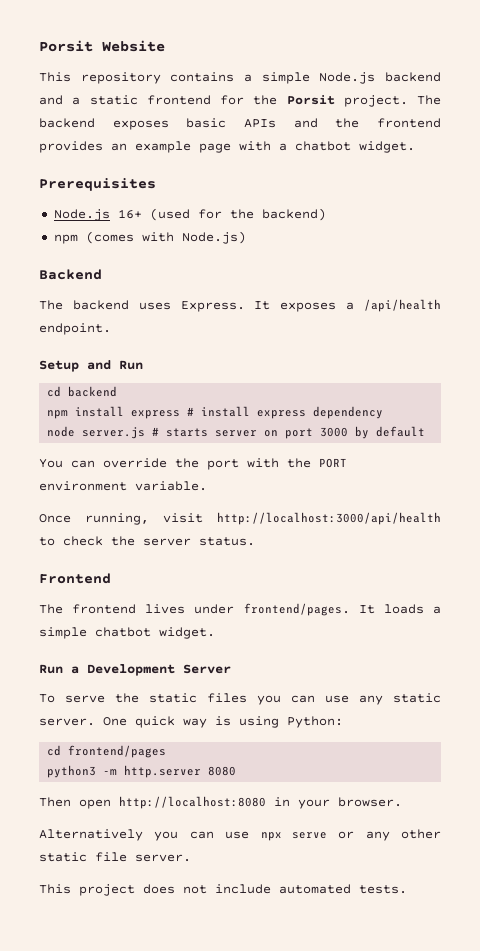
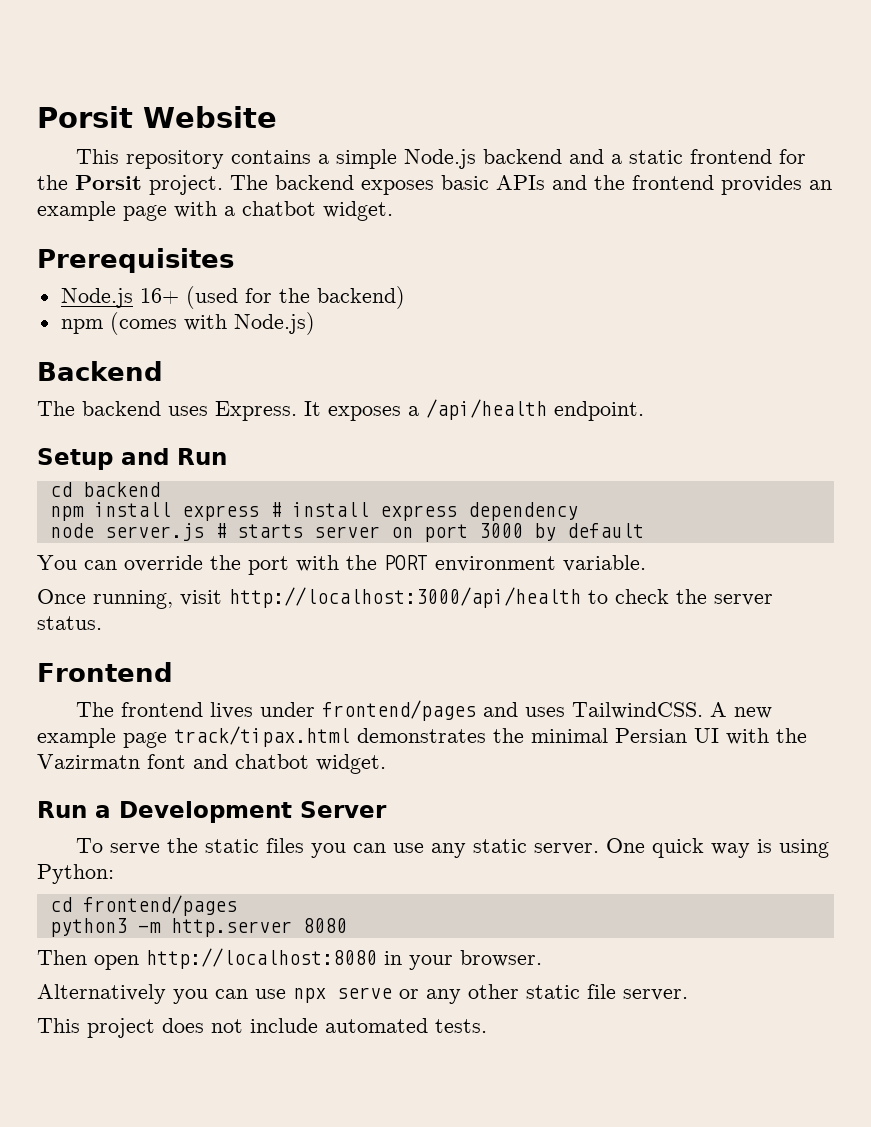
- The frontend lives under frontend/pages. It loads a simple chatbot widget.
+ The frontend lives under frontend/pages and uses TailwindCSS. A new example page track/tipax.html demonstrates the minimal Persian UI with the Vazirmatn font and chatbot widget.

